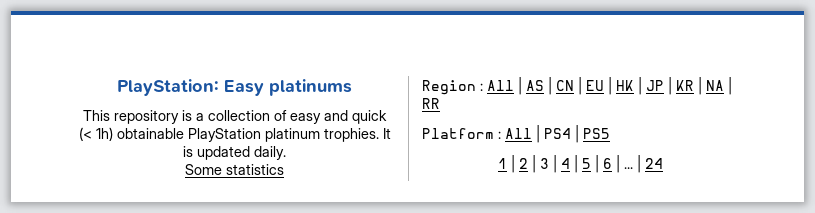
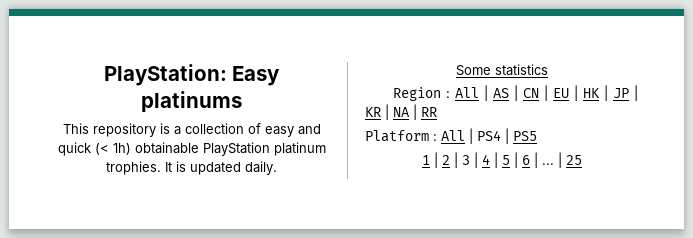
- | 24
+ | 25

